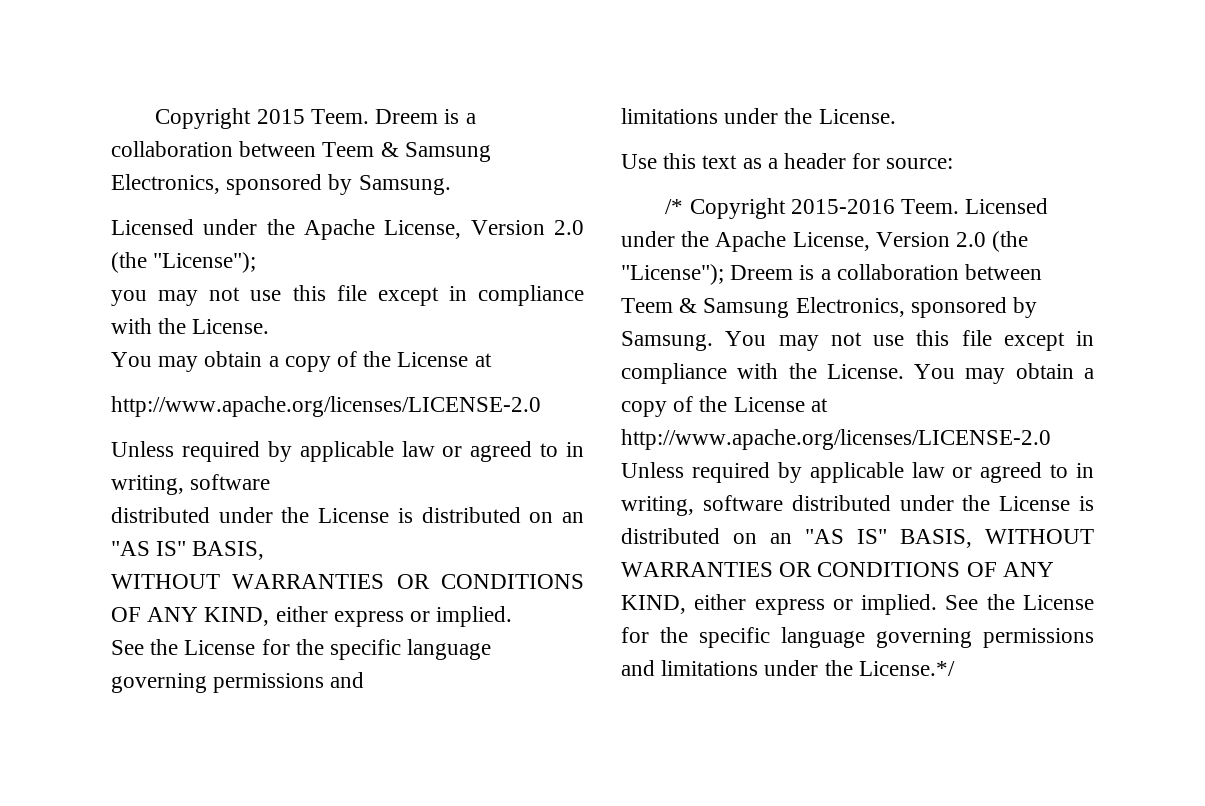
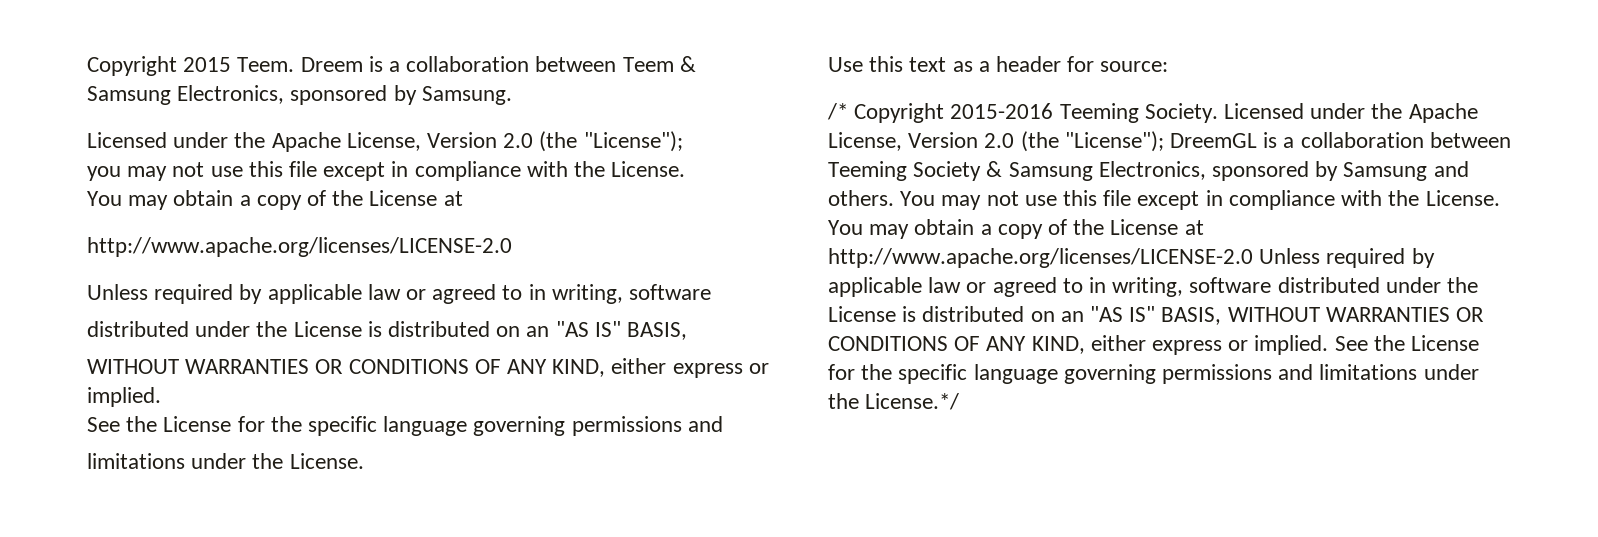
- /* Copyright 2015-2016 Teem. Licensed under the Apache License, Version 2.0 (the "License"); Dreem is a collaboration between Teem & Samsung Electronics, sponsored by Samsung.
+ /* Copyright 2015-2016 Teeming Society. Licensed under the Apache License, Version 2.0 (the "License"); DreemGL is a collaboration between Teeming Society & Samsung Electronics, sponsored by Samsung and others.

